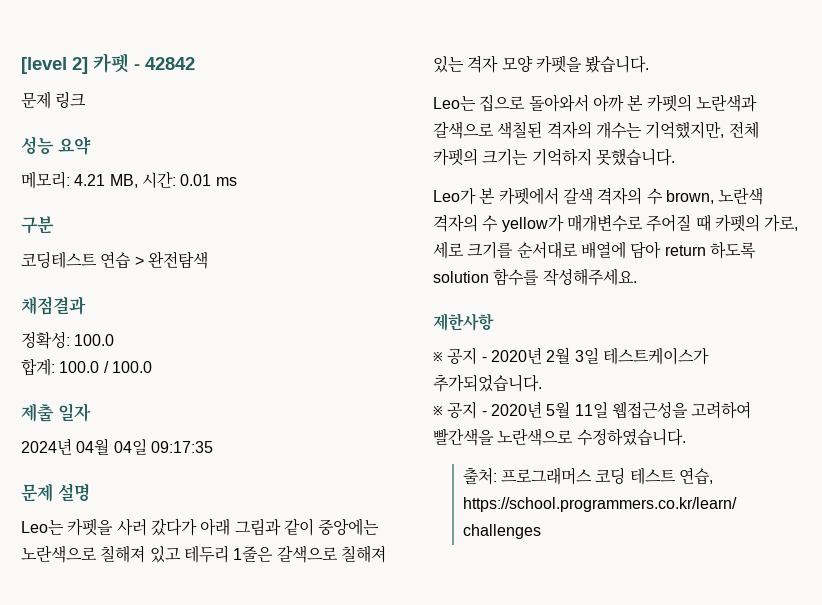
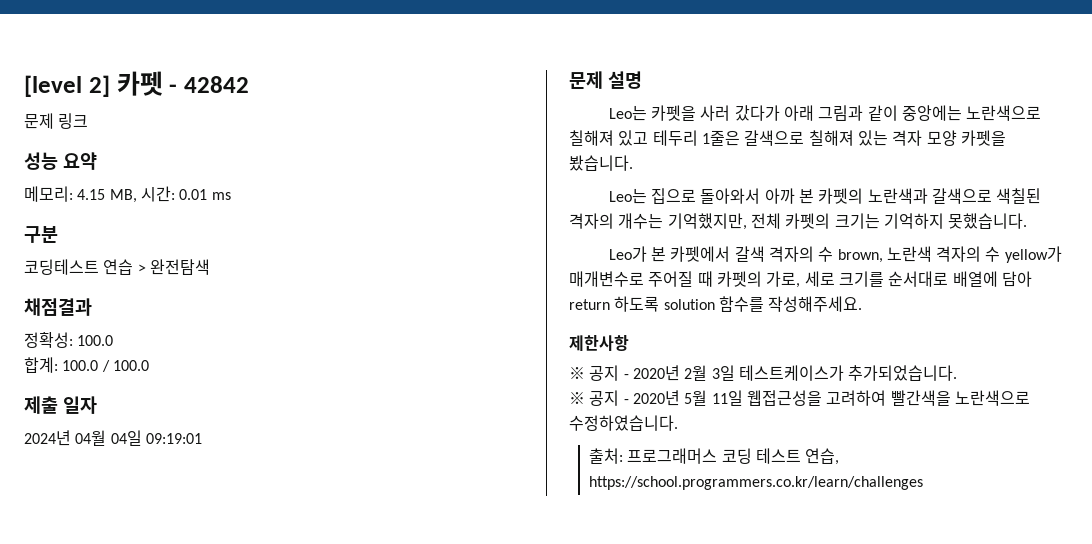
- 메모리: 4.21 MB, 시간: 0.01 ms
+ 메모리: 4.15 MB, 시간: 0.01 ms
- 2024년 04월 04일 09:17:35
+ 2024년 04월 04일 09:19:01

